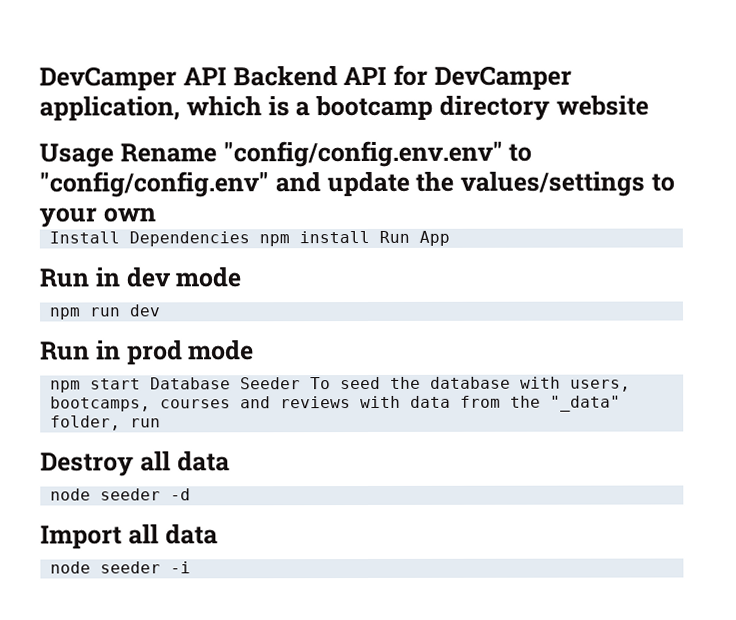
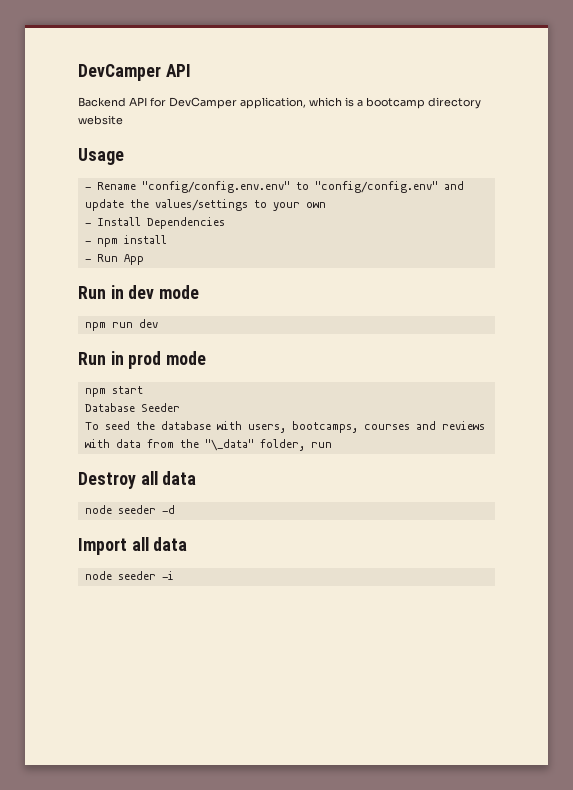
- DevCamper API Backend API for DevCamper application, which is a bootcamp directory website
+ DevCamper API
+ Backend API for DevCamper application, which is a bootcamp directory website
- Usage Rename "config/config.env.env" to "config/config.env" and update the values/settings to your own
+ Usage
+ - Rename "config/config.env.env" to "config/config.env" and update the values/settings to your own
- Install Dependencies npm install Run App
+ - Install Dependencies
+ - npm install
+ - Run App
- npm start Database Seeder To seed the database with users, bootcamps, courses and reviews with data from the "_data" folder, run
+ npm start
+ Database Seeder
+ To seed the database with users, bootcamps, courses and reviews with data from the "\_data" folder, run

